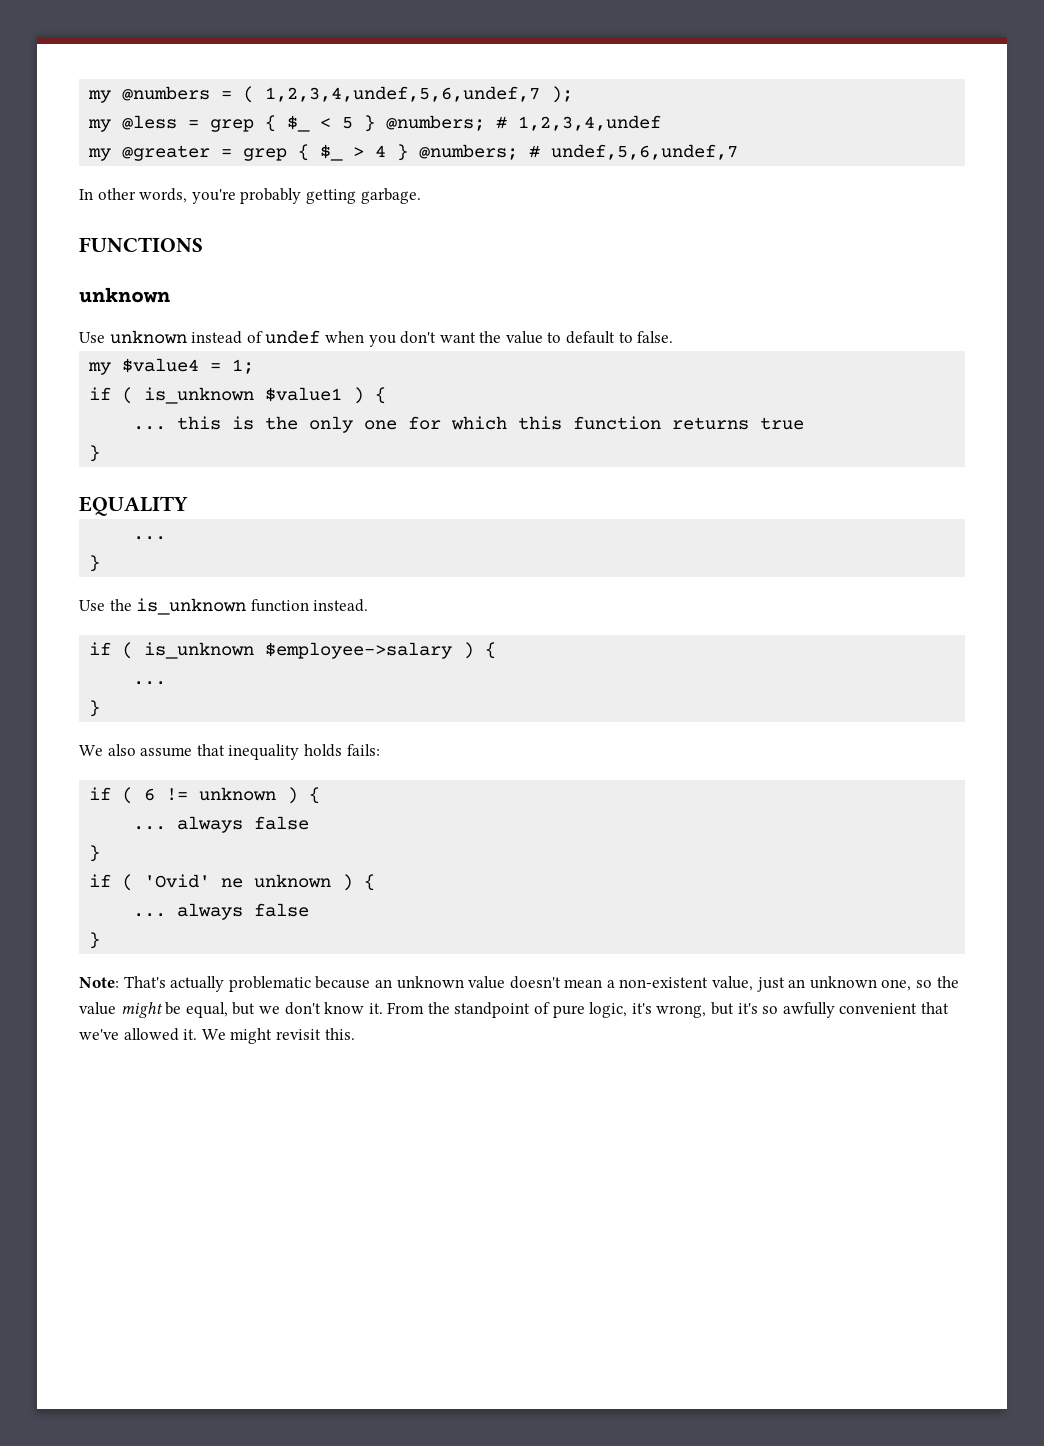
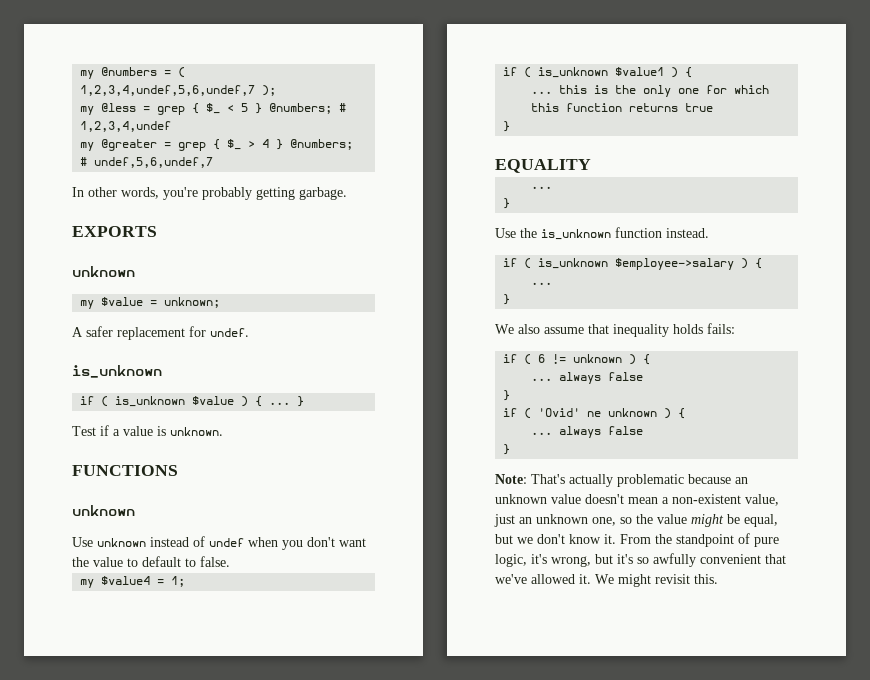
+ EXPORTS
+ unknown
+ my $value = unknown;
+ A safer replacement for undef.
+ is_unknown
+ if ( is_unknown $value ) { ... }
+ Test if a value is unknown.

